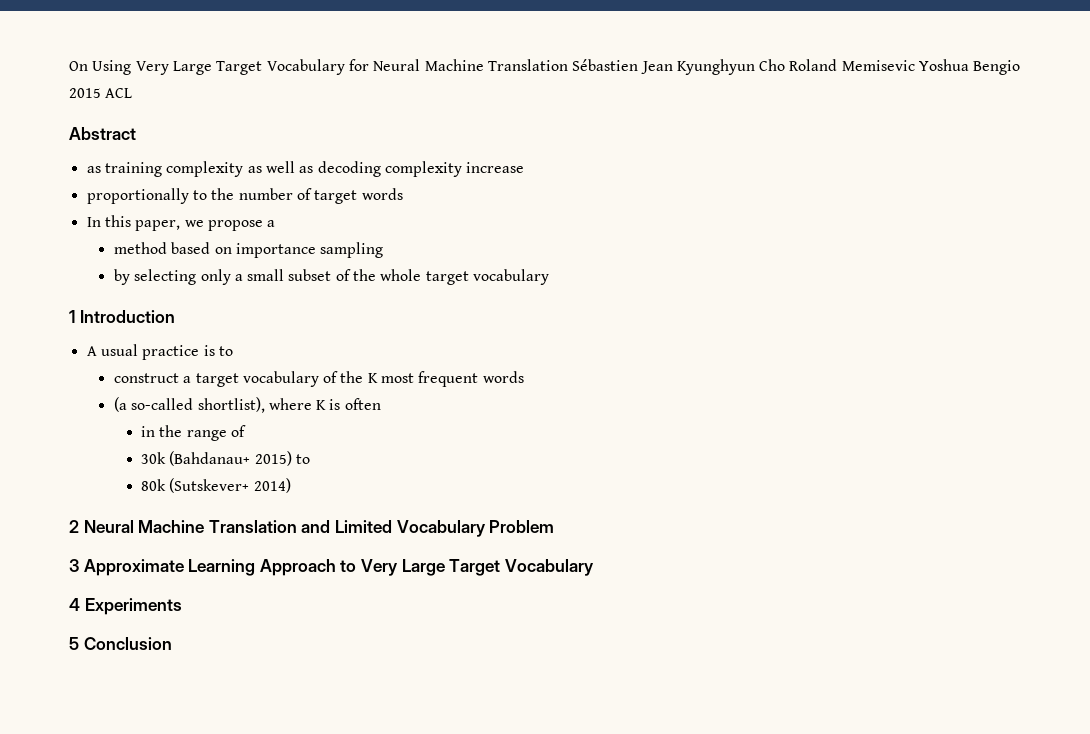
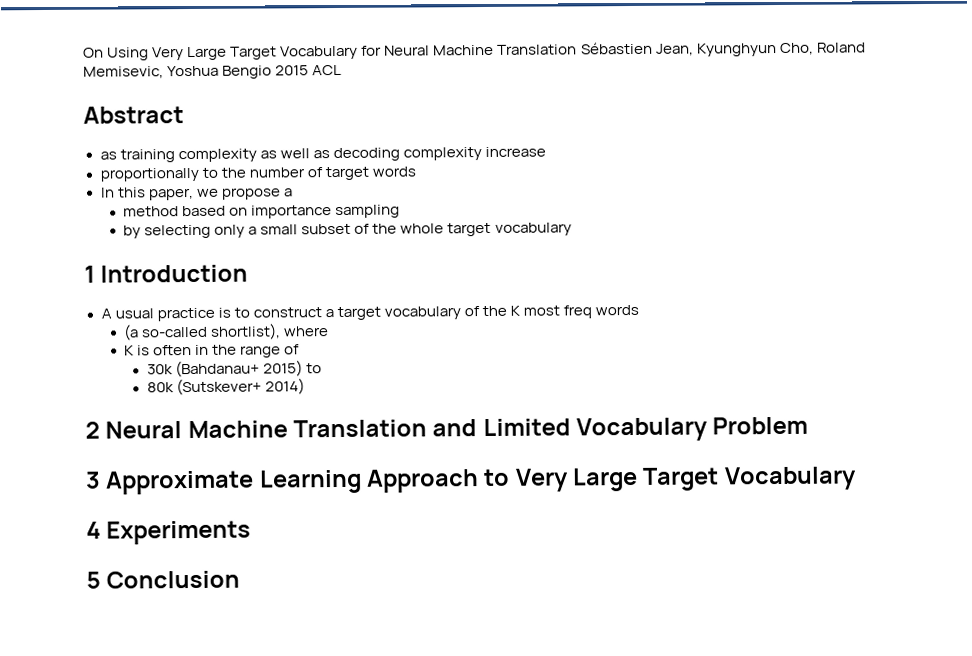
- On Using Very Large Target Vocabulary for Neural Machine Translation Sébastien Jean Kyunghyun Cho Roland Memisevic Yoshua Bengio 2015 ACL
+ On Using Very Large Target Vocabulary for Neural Machine Translation Sébastien Jean, Kyunghyun Cho, Roland Memisevic, Yoshua Bengio 2015 ACL
- A usual practice is to
- construct a target vocabulary of the K most frequent words
+ A usual practice is to construct a target vocabulary of the K most freq words
- (a so-called shortlist), where K is often
- in the range of
+ (a so-called shortlist), where
+ K is often in the range of

